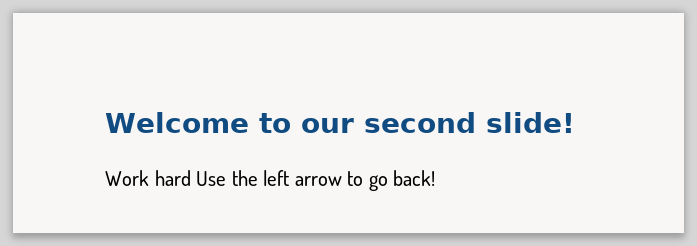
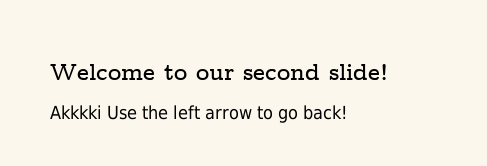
- Work hard Use the left arrow to go back!
+ Akkkki Use the left arrow to go back!

